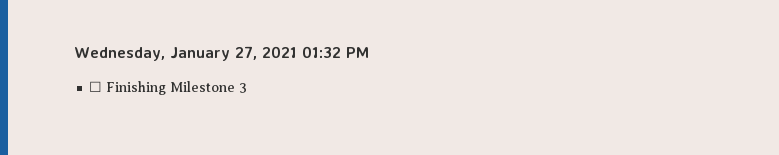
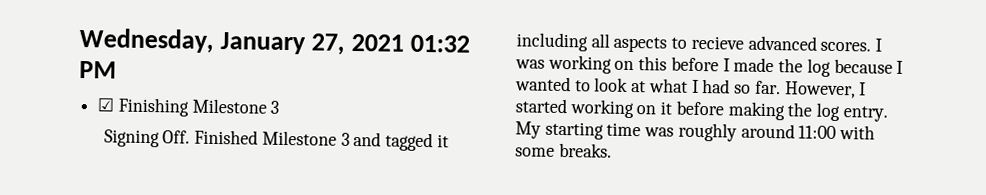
- ☐ Finishing Milestone 3
+ ☑ Finishing Milestone 3
+ Signing Off. Finished Milestone 3 and tagged it including all aspects to recieve advanced scores. I was working on this before I made the log because I wanted to look at what I had so far. However, I started working on it before making the log entry. My starting time was roughly around 11:00 with some breaks.

